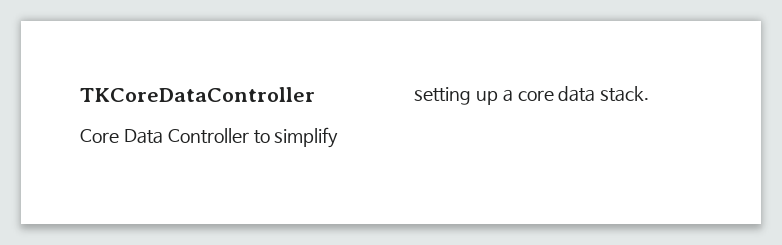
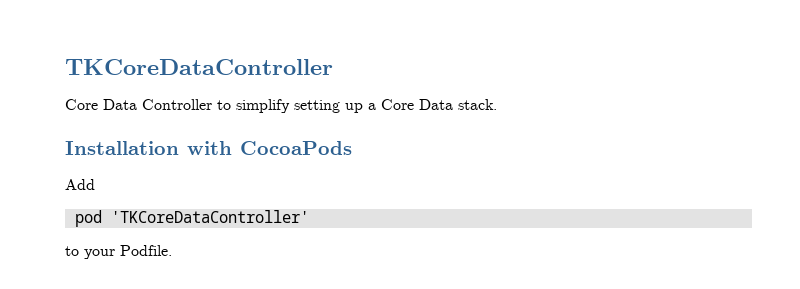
- Core Data Controller to simplify setting up a core data stack.
+ Core Data Controller to simplify setting up a Core Data stack.
+ Installation with CocoaPods
+ Add
+ pod 'TKCoreDataController'
+ to your Podfile.

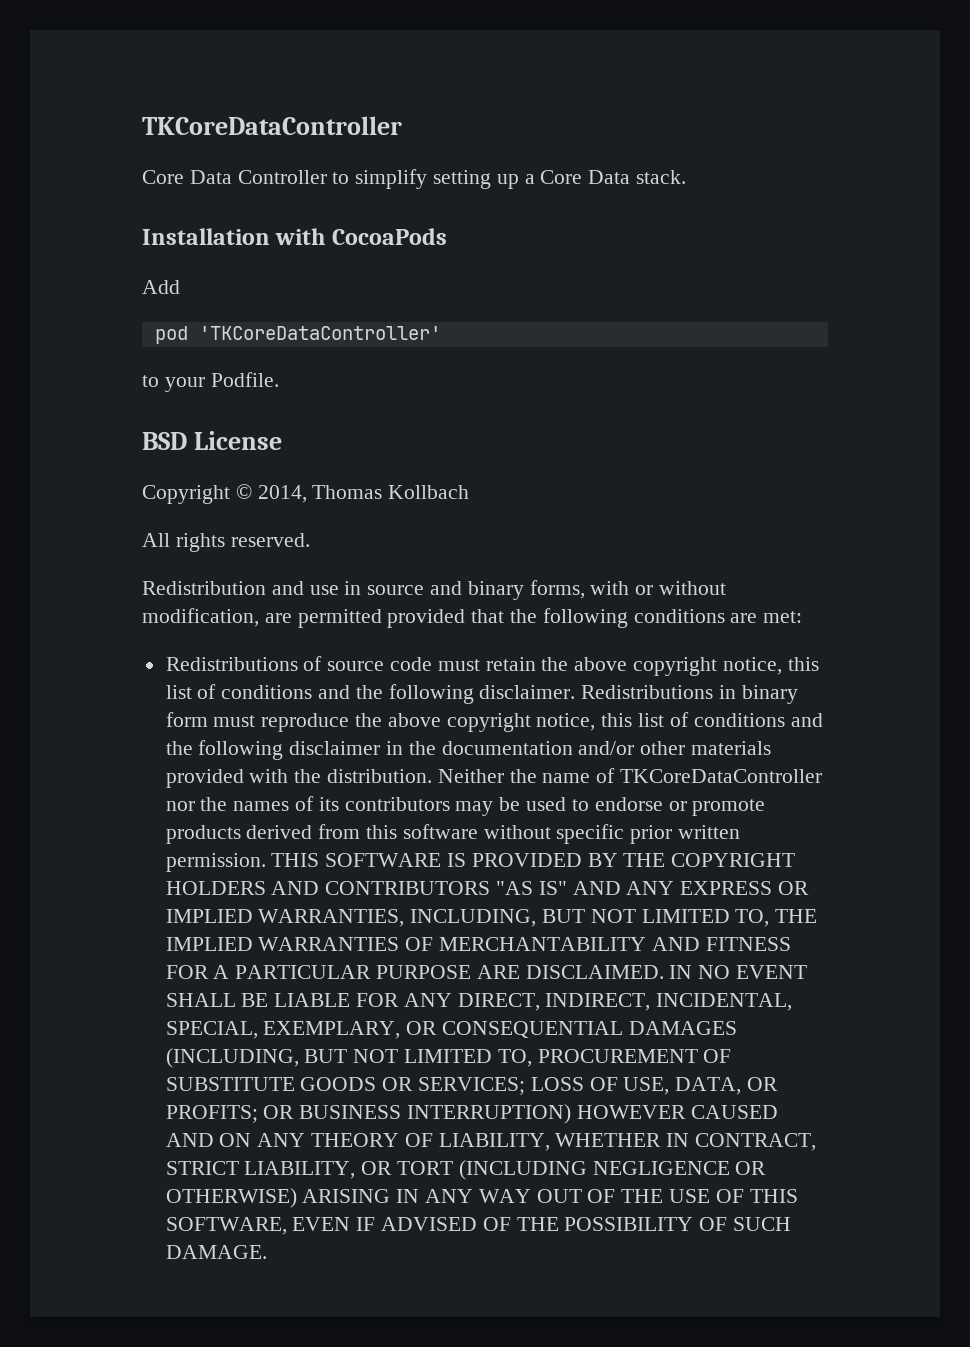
+ BSD License
+ Copyright © 2014, Thomas Kollbach
+ All rights reserved.
+ Redistribution and use in source and binary forms, with or without modification, are permitted provided that the following conditions are met:
+ Redistributions of source code must retain the above copyright notice, this list of conditions and the following disclaimer. Redistributions in binary form must reproduce the above copyright notice, this list of conditions and the following disclaimer in the documentation and/or other materials provided with the distribution. Neither the name of TKCoreDataController nor the names of its contributors may be used to endorse or promote products derived from this software without specific prior written permission. THIS SOFTWARE IS PROVIDED BY THE COPYRIGHT HOLDERS AND CONTRIBUTORS "AS IS" AND ANY EXPRESS OR IMPLIED WARRANTIES, INCLUDING, BUT NOT LIMITED TO, THE IMPLIED WARRANTIES OF MERCHANTABILITY AND FITNESS FOR A PARTICULAR PURPOSE ARE DISCLAIMED. IN NO EVENT SHALL BE LIABLE FOR ANY DIRECT, INDIRECT, INCIDENTAL, SPECIAL, EXEMPLARY, OR CONSEQUENTIAL DAMAGES (INCLUDING, BUT NOT LIMITED TO, PROCUREMENT OF SUBSTITUTE GOODS OR SERVICES; LOSS OF USE, DATA, OR PROFITS; OR BUSINESS INTERRUPTION) HOWEVER CAUSED AND ON ANY THEORY OF LIABILITY, WHETHER IN CONTRACT, STRICT LIABILITY, OR TORT (INCLUDING NEGLIGENCE OR OTHERWISE) ARISING IN ANY WAY OUT OF THE USE OF THIS SOFTWARE, EVEN IF ADVISED OF THE POSSIBILITY OF SUCH DAMAGE.

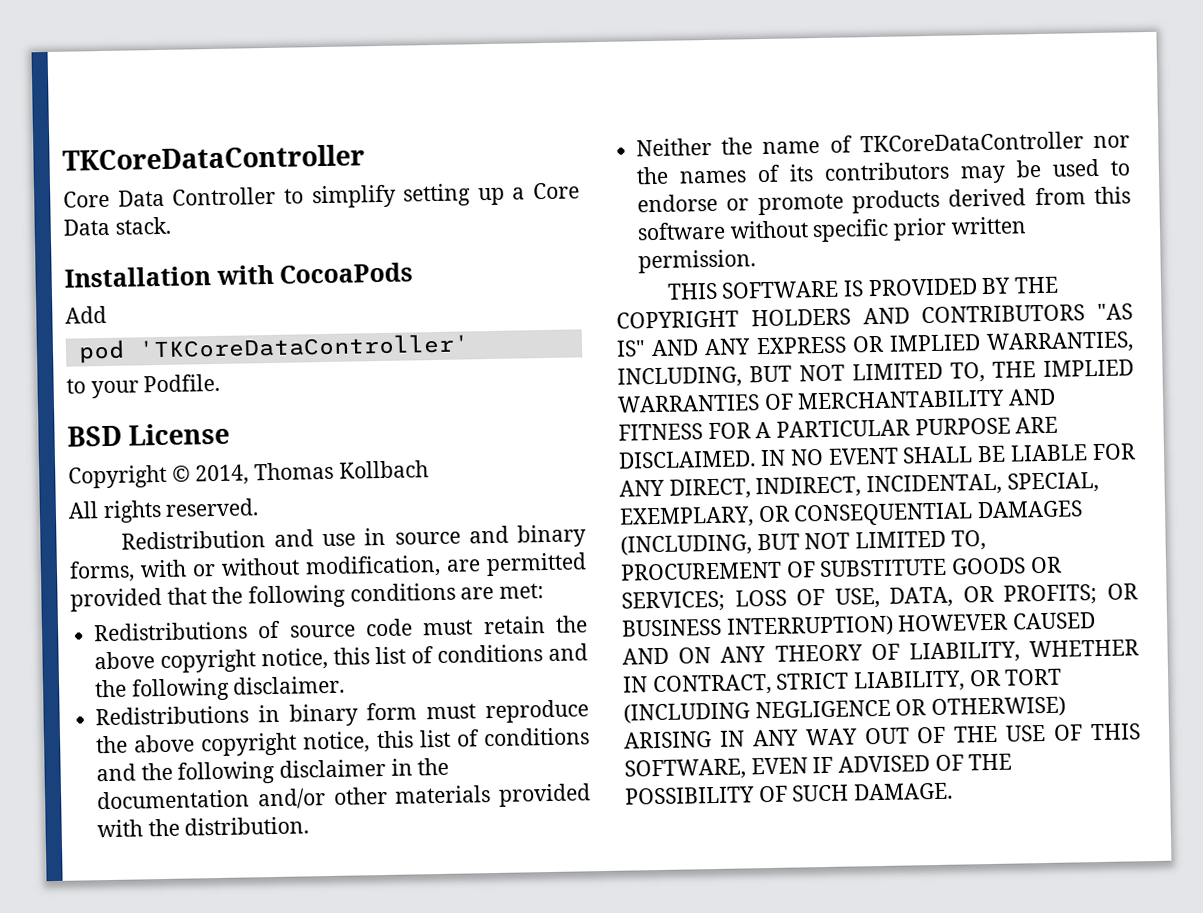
- Redistributions of source code must retain the above copyright notice, this list of conditions and the following disclaimer. Redistributions in binary form must reproduce the above copyright notice, this list of conditions and the following disclaimer in the documentation and/or other materials provided with the distribution. Neither the name of TKCoreDataController nor the names of its contributors may be used to endorse or promote products derived from this software without specific prior written permission. THIS SOFTWARE IS PROVIDED BY THE COPYRIGHT HOLDERS AND CONTRIBUTORS "AS IS" AND ANY EXPRESS OR IMPLIED WARRANTIES, INCLUDING, BUT NOT LIMITED TO, THE IMPLIED WARRANTIES OF MERCHANTABILITY AND FITNESS FOR A PARTICULAR PURPOSE ARE DISCLAIMED.
+ Redistributions of source code must retain the above copyright notice, this list of conditions and the following disclaimer.
+ Redistributions in binary form must reproduce the above copyright notice, this list of conditions and the following disclaimer in the documentation and/or other materials provided with the distribution.
+ Neither the name of TKCoreDataController nor the names of its contributors may be used to endorse or promote products derived from this software without specific prior written permission.
+ THIS SOFTWARE IS PROVIDED BY THE COPYRIGHT HOLDERS AND CONTRIBUTORS "AS IS" AND ANY EXPRESS OR IMPLIED WARRANTIES, INCLUDING, BUT NOT LIMITED TO, THE IMPLIED WARRANTIES OF MERCHANTABILITY AND FITNESS FOR A PARTICULAR PURPOSE ARE DISCLAIMED.

